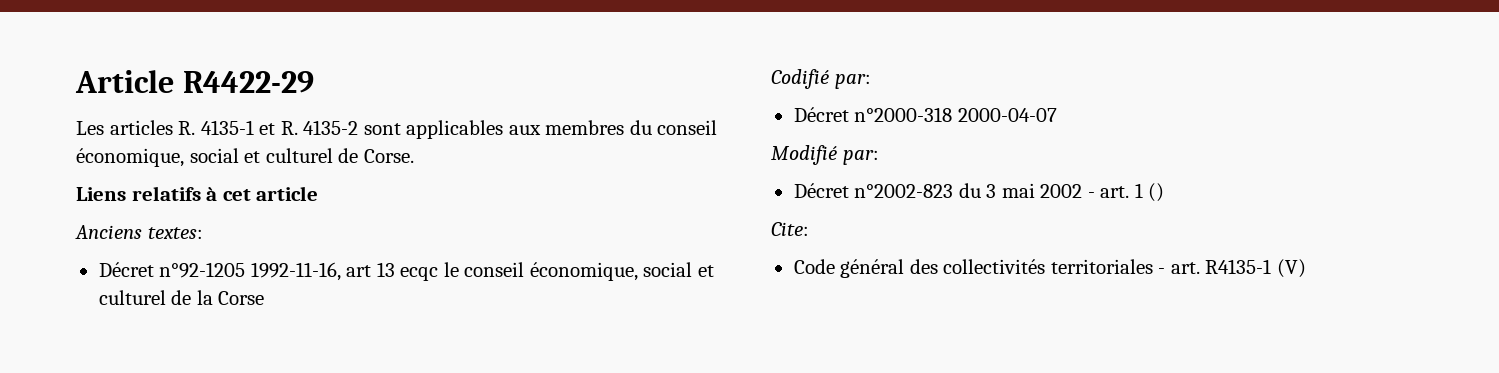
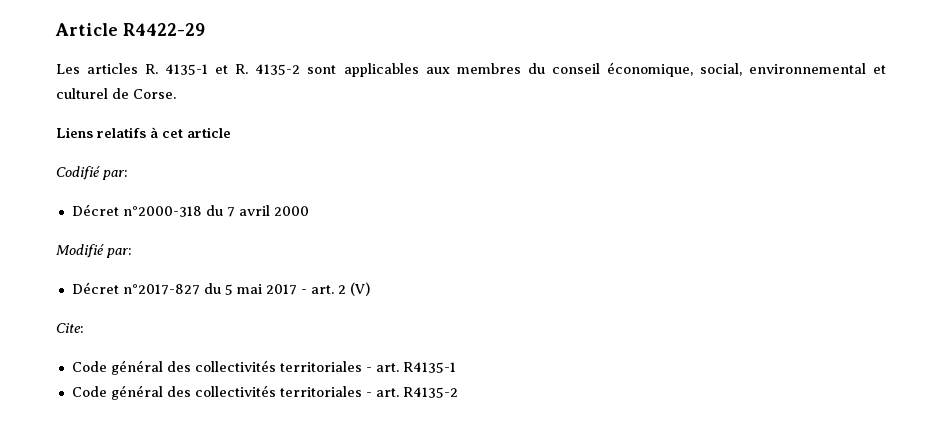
- Les articles R. 4135-1 et R. 4135-2 sont applicables aux membres du conseil économique, social et culturel de Corse.
+ Les articles R. 4135-1 et R. 4135-2 sont applicables aux membres du conseil économique, social, environnemental et culturel de Corse.
- Anciens textes:
- Décret n°92-1205 1992-11-16, art 13 ecqc le conseil économique, social et culturel de la Corse
- Décret n°2000-318 2000-04-07
+ Décret n°2000-318 du 7 avril 2000
- Décret n°2002-823 du 3 mai 2002 - art. 1 ()
+ Décret n°2017-827 du 5 mai 2017 - art. 2 (V)
- Code général des collectivités territoriales - art. R4135-1 (V)
+ Code général des collectivités territoriales - art. R4135-1
+ Code général des collectivités territoriales - art. R4135-2

